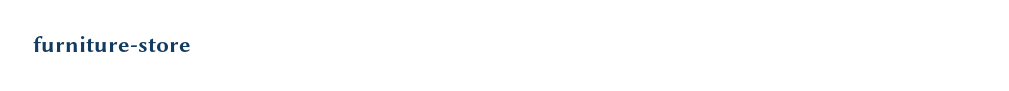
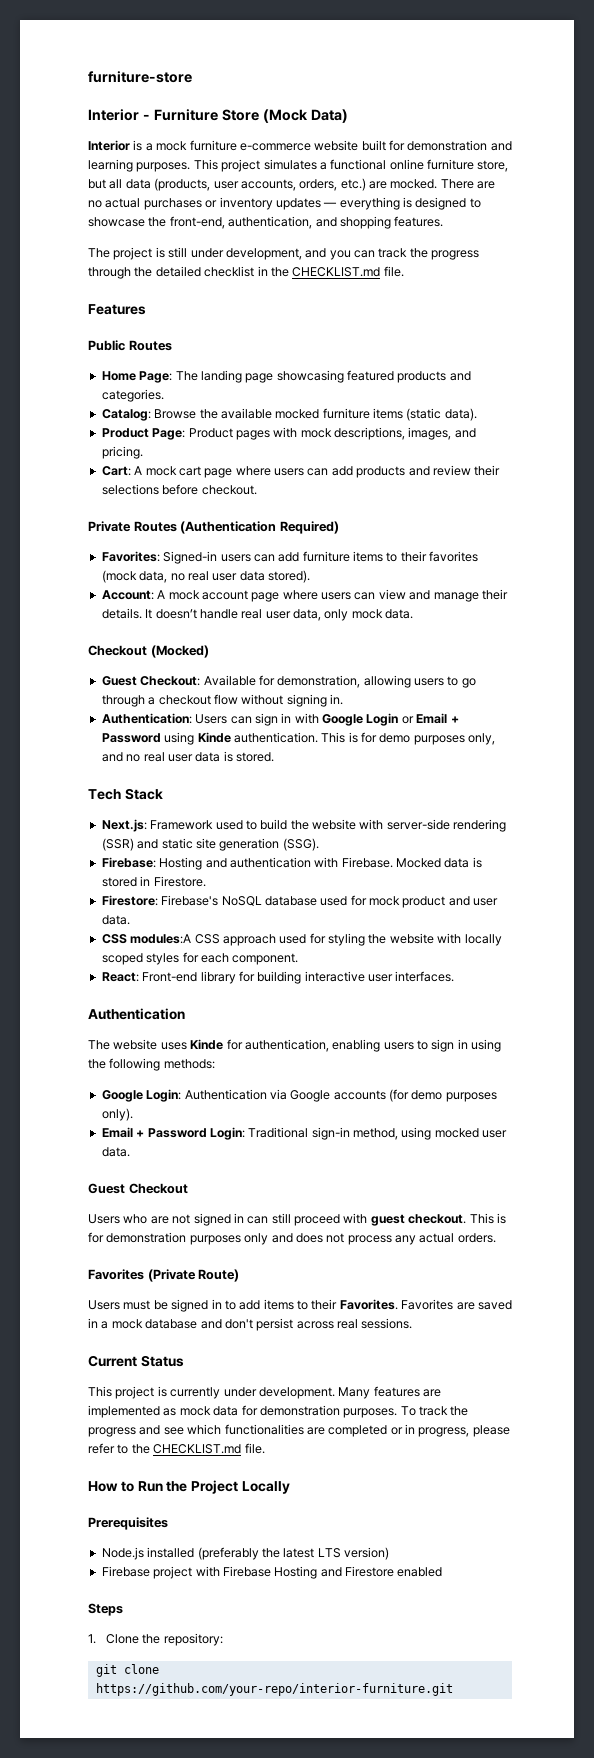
+ Interior - Furniture Store (Mock Data)
+ Interior is a mock furniture e-commerce website built for demonstration and learning purposes. This project simulates a functional online furniture store, but all data (products, user accounts, orders, etc.) are mocked. There are no actual purchases or inventory updates — everything is designed to showcase the front-end, authentication, and shopping features.
+ The project is still under development, and you can track the progress through the detailed checklist in the CHECKLIST.md file.
+ Features
+ Public Routes
+ Home Page: The landing page showcasing featured products and categories.
+ Catalog: Browse the available mocked furniture items (static data).
+ Product Page: Product pages with mock descriptions, images, and pricing.
+ Cart: A mock cart page where users can add products and review their selections before checkout.
+ Private Routes (Authentication Required)
+ Favorites: Signed-in users can add furniture items to their favorites (mock data, no real user data stored).
+ Account: A mock account page where users can view and manage their details. It doesn’t handle real user data, only mock data.
+ Checkout (Mocked)
+ Guest Checkout: Available for demonstration, allowing users to go through a checkout flow without signing in.
+ Authentication: Users can sign in with Google Login or Email + Password using Kinde authentication. This is for demo purposes only, and no real user data is stored.
+ Tech Stack
+ Next.js: Framework used to build the website with server-side rendering (SSR) and static site generation (SSG).
+ Firebase: Hosting and authentication with Firebase. Mocked data is stored in Firestore.
+ Firestore: Firebase's NoSQL database used for mock product and user data.
+ CSS modules:A CSS approach used for styling the website with locally scoped styles for each component.
+ React: Front-end library for building interactive user interfaces.
+ Authentication
+ The website uses Kinde for authentication, enabling users to sign in using the following methods:
+ Google Login: Authentication via Google accounts (for demo purposes only).
+ Email + Password Login: Traditional sign-in method, using mocked user data.
+ Guest Checkout
+ Users who are not signed in can still proceed with guest checkout. This is for demonstration purposes only and does not process any actual orders.
+ Favorites (Private Route)
+ Users must be signed in to add items to their Favorites. Favorites are saved in a mock database and don't persist across real sessions.
+ Current Status
+ This project is currently under development. Many features are implemented as mock data for demonstration purposes. To track the progress and see which functionalities are completed or in progress, please refer to the CHECKLIST.md file.
+ How to Run the Project Locally
+ Prerequisites
+ Node.js installed (preferably the latest LTS version)
+ Firebase project with Firebase Hosting and Firestore enabled
+ Steps
+ 1. Clone the repository:
+ git clone https://github.com/your-repo/interior-furniture.git

